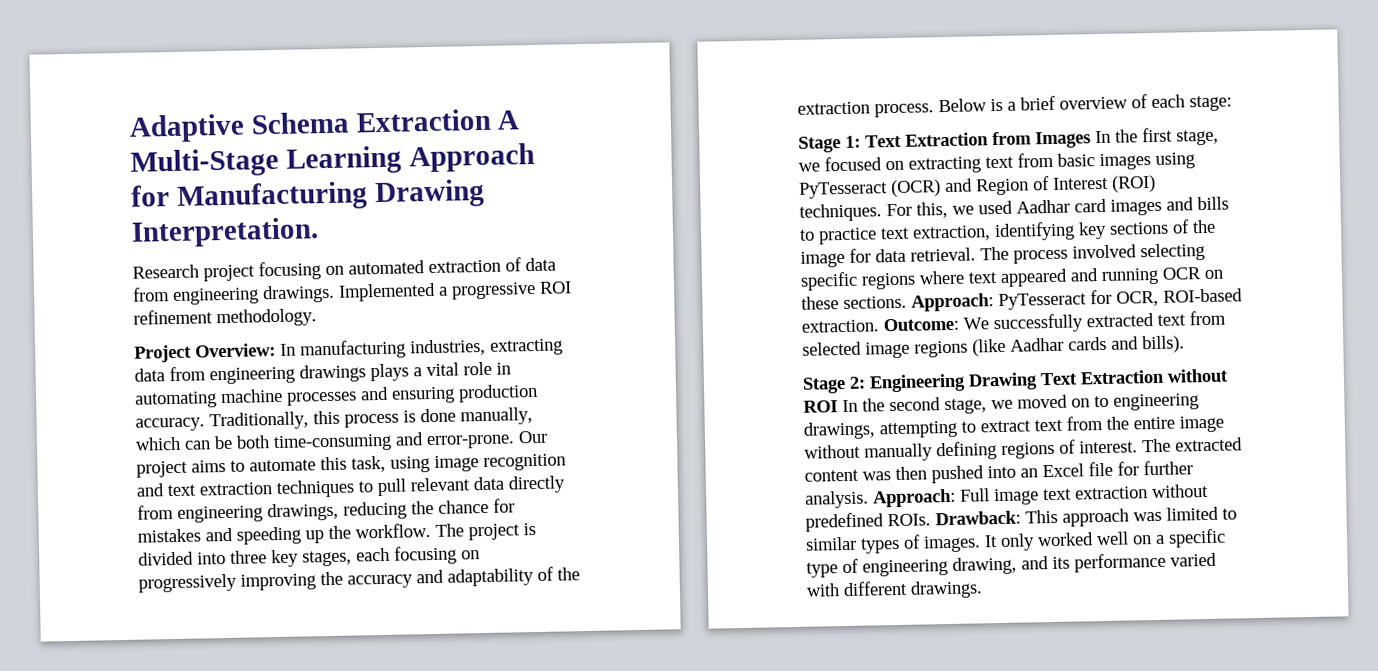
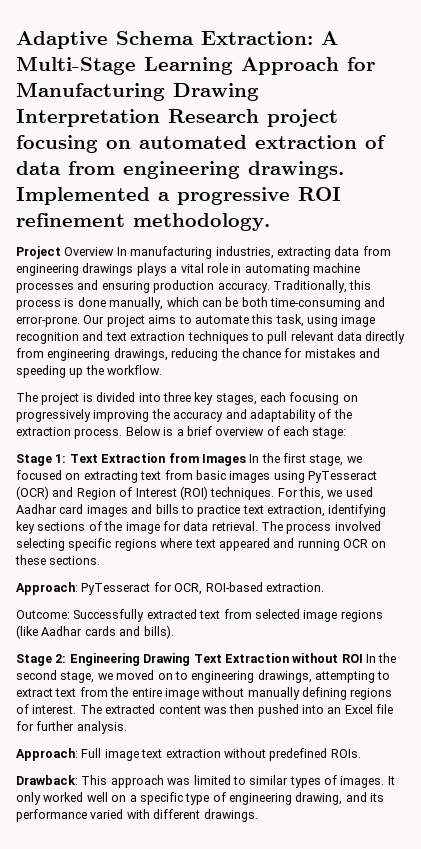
- Adaptive Schema Extraction A Multi-Stage Learning Approach for Manufacturing Drawing Interpretation.
- Research project focusing on automated extraction of data from engineering drawings.
+ Adaptive Schema Extraction: A Multi-Stage Learning Approach for Manufacturing Drawing Interpretation Research project focusing on automated extraction of data from engineering drawings.
- Project Overview: In manufacturing industries, extracting data from engineering drawings plays a vital role in automating machine processes and ensuring production accuracy.
+ Project Overview In manufacturing industries, extracting data from engineering drawings plays a vital role in automating machine processes and ensuring production accuracy.
- Our project aims to automate this task, using image recognition and text extraction techniques to pull relevant data directly from engineering drawings, reducing the chance for mistakes and speeding up the workflow. The project is divided into three key stages, each focusing on progressively improving the accuracy and adaptability of the extraction process.
+ Our project aims to automate this task, using image recognition and text extraction techniques to pull relevant data directly from engineering drawings, reducing the chance for mistakes and speeding up the workflow.
+ The project is divided into three key stages, each focusing on progressively improving the accuracy and adaptability of the extraction process.
- The process involved selecting specific regions where text appeared and running OCR on these sections. Approach: PyTesseract for OCR, ROI-based extraction. Outcome: We successfully extracted text from selected image regions (like Aadhar cards and bills).
+ The process involved selecting specific regions where text appeared and running OCR on these sections.
+ Approach: PyTesseract for OCR, ROI-based extraction.
+ Outcome: Successfully extracted text from selected image regions (like Aadhar cards and bills).
- The extracted content was then pushed into an Excel file for further analysis. Approach: Full image text extraction without predefined ROIs. Drawback: This approach was limited to similar types of images.
+ The extracted content was then pushed into an Excel file for further analysis.
+ Approach: Full image text extraction without predefined ROIs.
+ Drawback: This approach was limited to similar types of images.

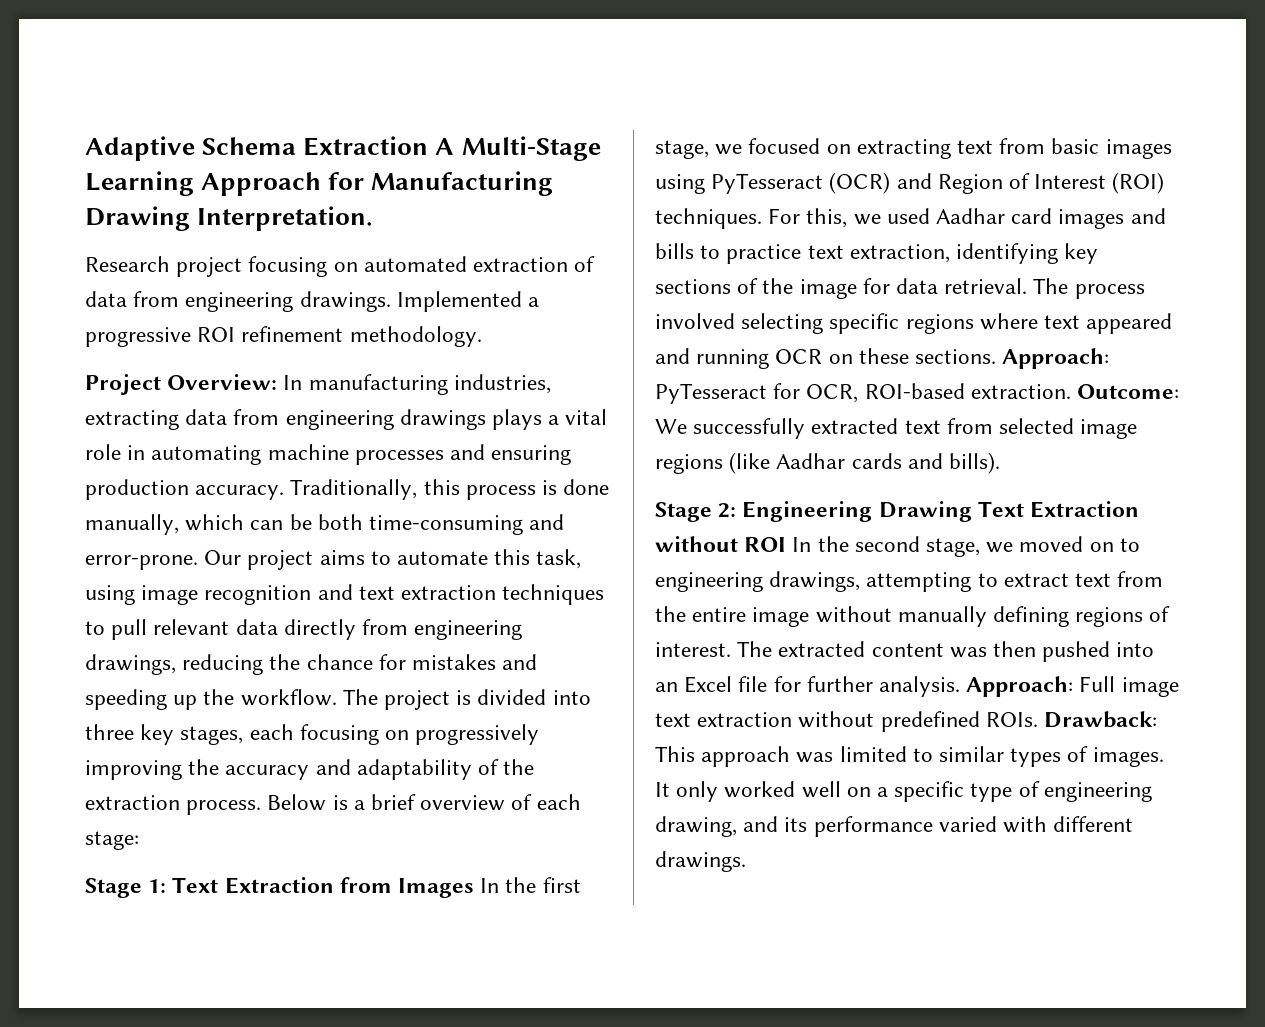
- Adaptive Schema Extraction: A Multi-Stage Learning Approach for Manufacturing Drawing Interpretation Research project focusing on automated extraction of data from engineering drawings.
+ Adaptive Schema Extraction A Multi-Stage Learning Approach for Manufacturing Drawing Interpretation.
+ Research project focusing on automated extraction of data from engineering drawings.
- Project Overview In manufacturing industries, extracting data from engineering drawings plays a vital role in automating machine processes and ensuring production accuracy.
+ Project Overview: In manufacturing industries, extracting data from engineering drawings plays a vital role in automating machine processes and ensuring production accuracy.
- Our project aims to automate this task, using image recognition and text extraction techniques to pull relevant data directly from engineering drawings, reducing the chance for mistakes and speeding up the workflow.
- The project is divided into three key stages, each focusing on progressively improving the accuracy and adaptability of the extraction process.
+ Our project aims to automate this task, using image recognition and text extraction techniques to pull relevant data directly from engineering drawings, reducing the chance for mistakes and speeding up the workflow. The project is divided into three key stages, each focusing on progressively improving the accuracy and adaptability of the extraction process.
- The process involved selecting specific regions where text appeared and running OCR on these sections.
- Approach: PyTesseract for OCR, ROI-based extraction.
- Outcome: Successfully extracted text from selected image regions (like Aadhar cards and bills).
+ The process involved selecting specific regions where text appeared and running OCR on these sections. Approach: PyTesseract for OCR, ROI-based extraction. Outcome: We successfully extracted text from selected image regions (like Aadhar cards and bills).
- The extracted content was then pushed into an Excel file for further analysis.
- Approach: Full image text extraction without predefined ROIs.
- Drawback: This approach was limited to similar types of images.
+ The extracted content was then pushed into an Excel file for further analysis. Approach: Full image text extraction without predefined ROIs. Drawback: This approach was limited to similar types of images.

